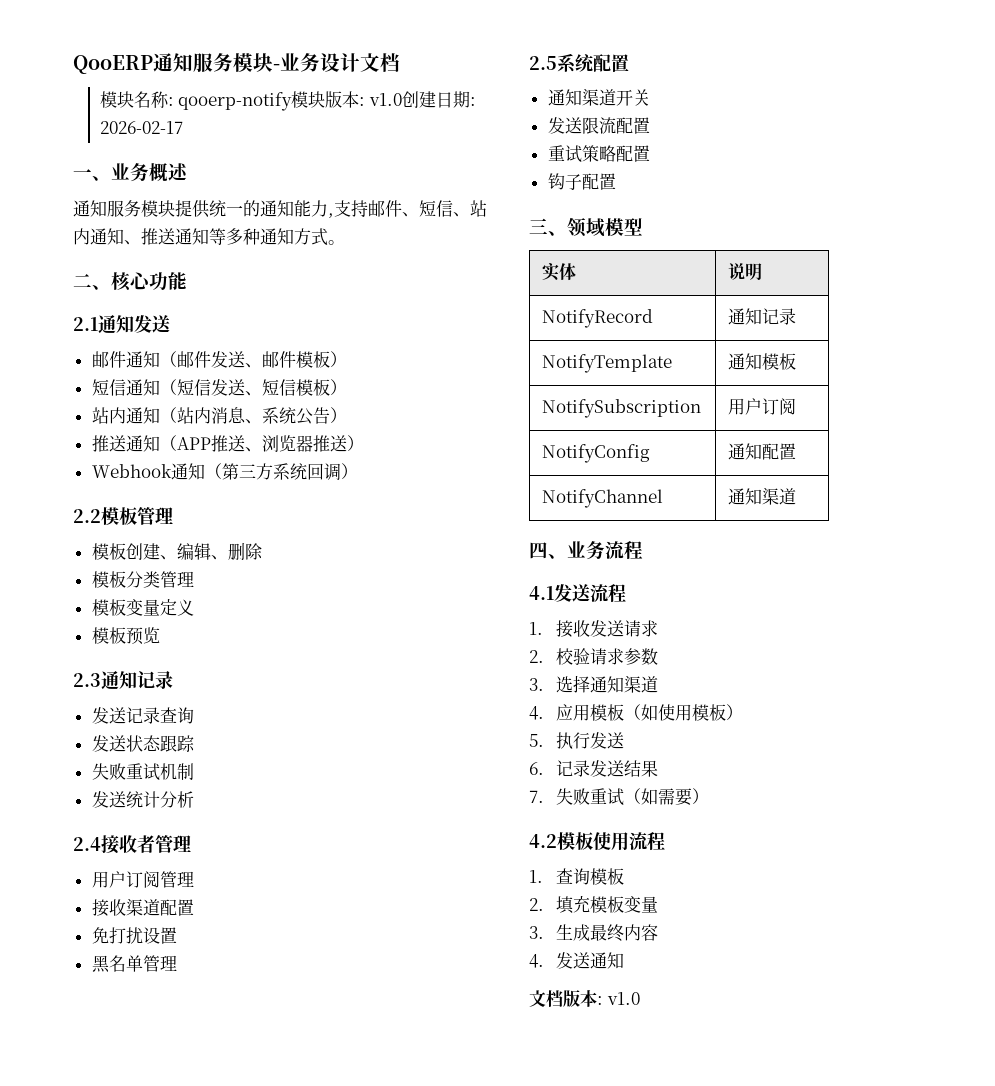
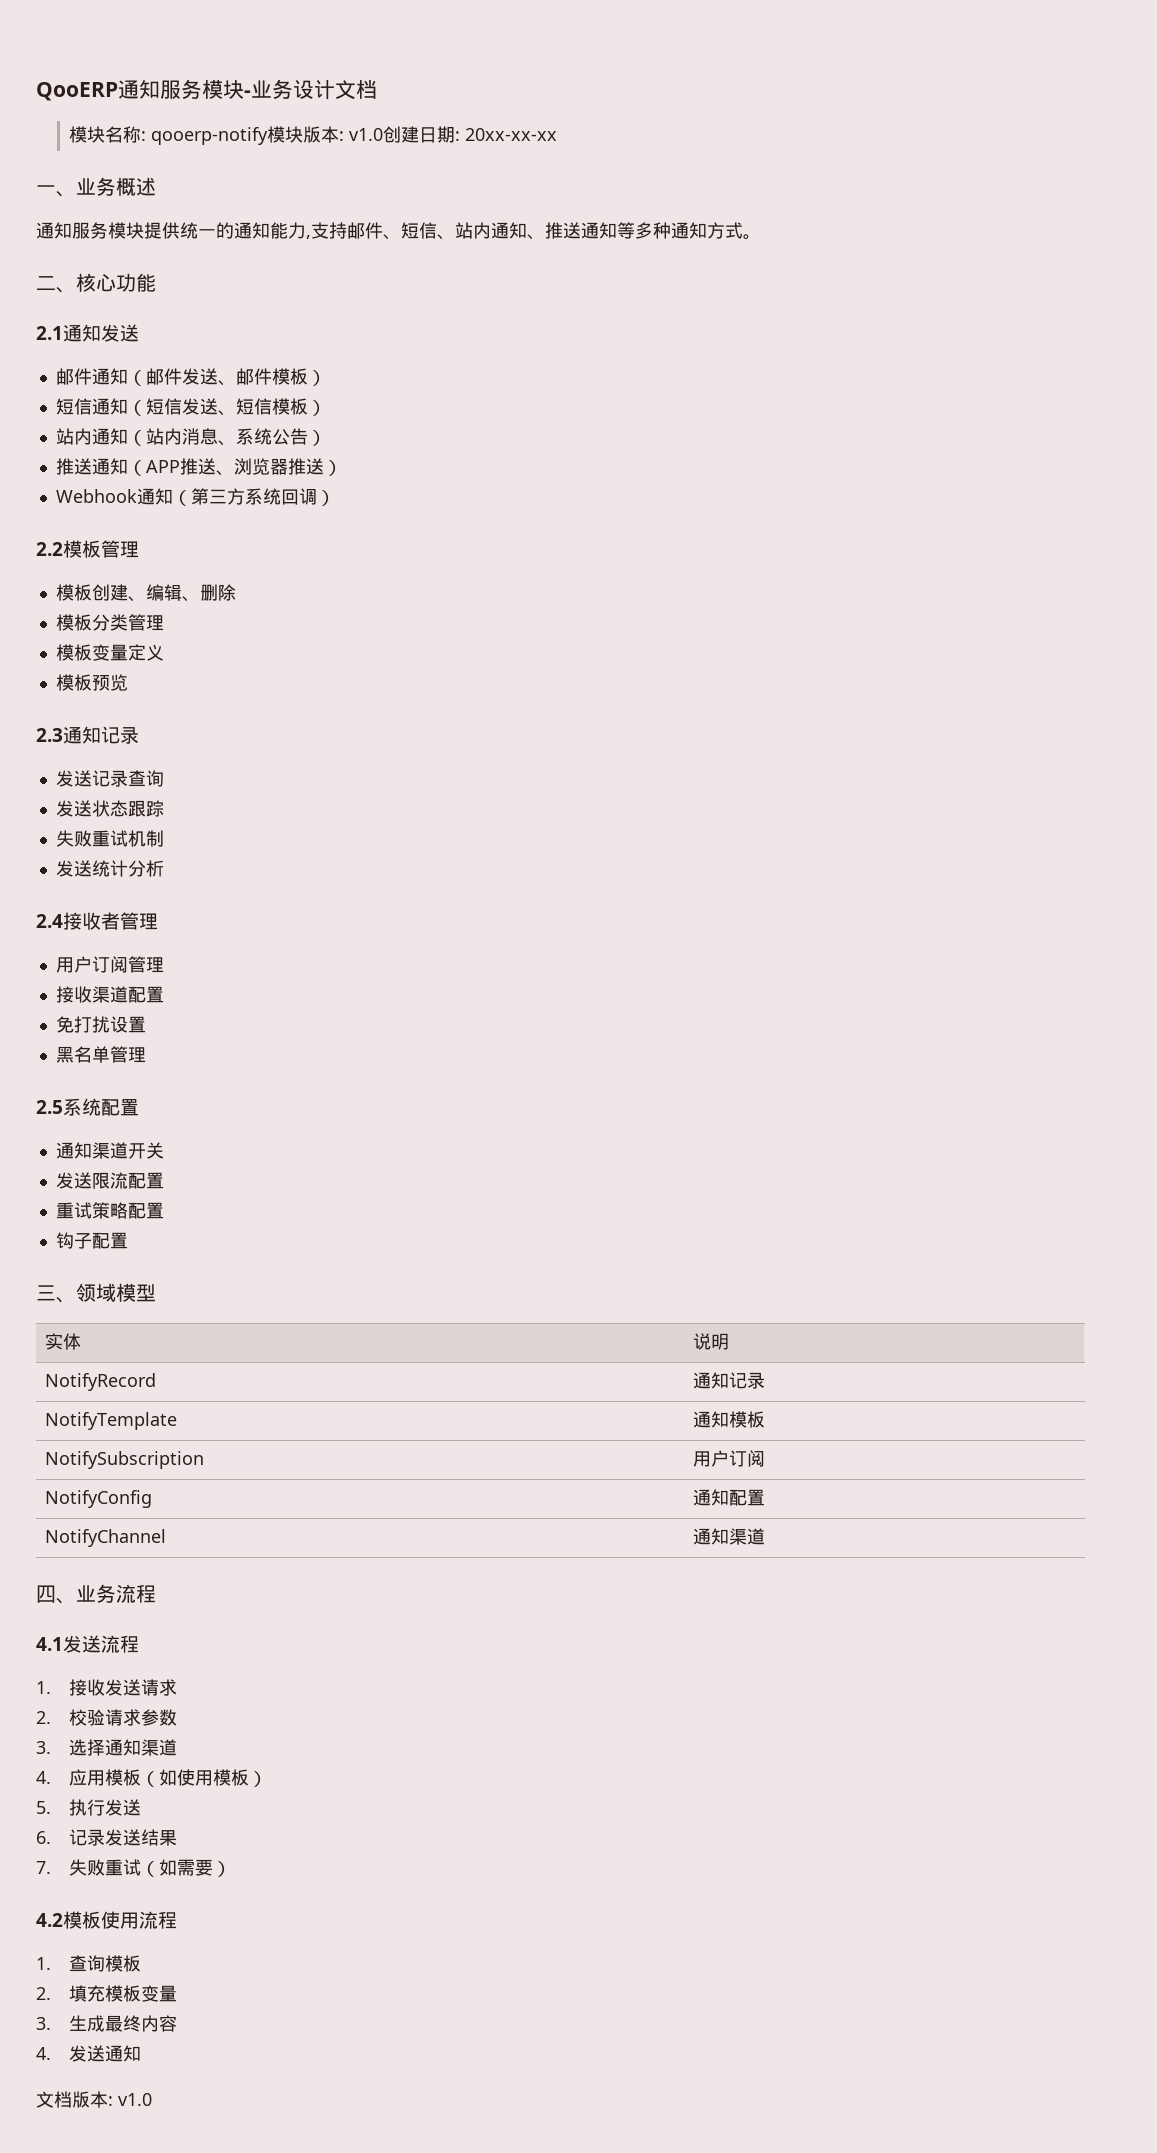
- 模块名称: qooerp-notify模块版本: v1.0创建日期: 2026-02-17
+ 模块名称: qooerp-notify模块版本: v1.0创建日期: 20xx-xx-xx

